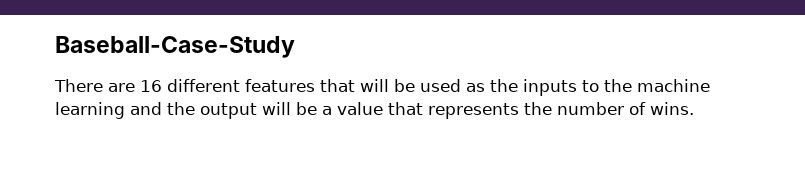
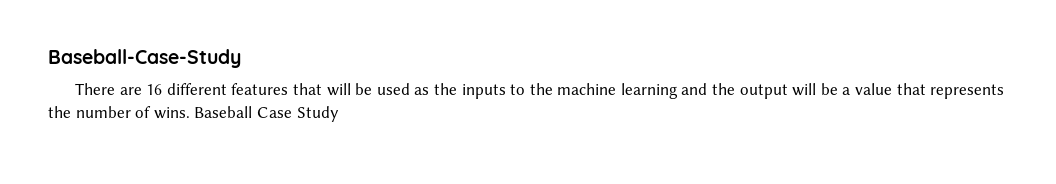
+ Baseball Case Study

